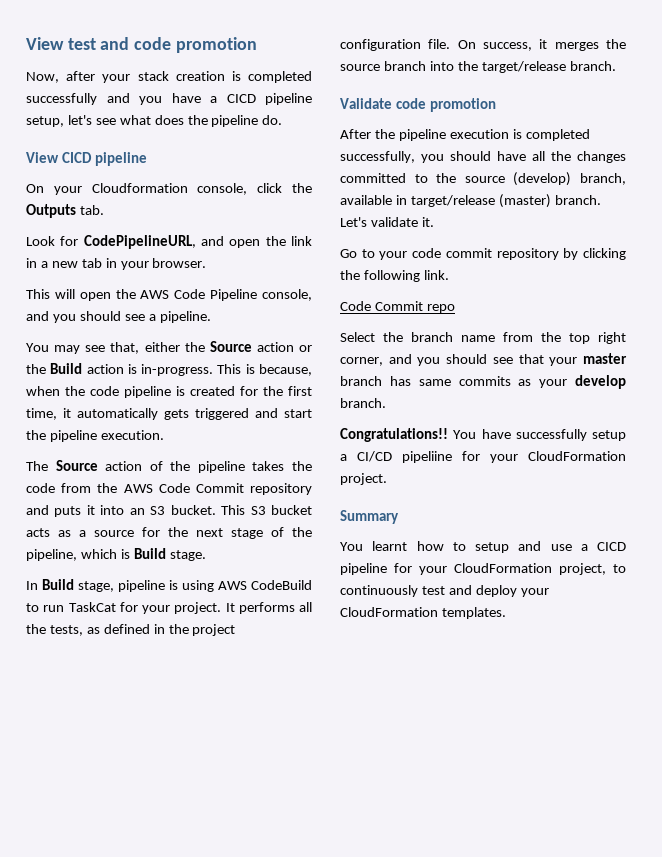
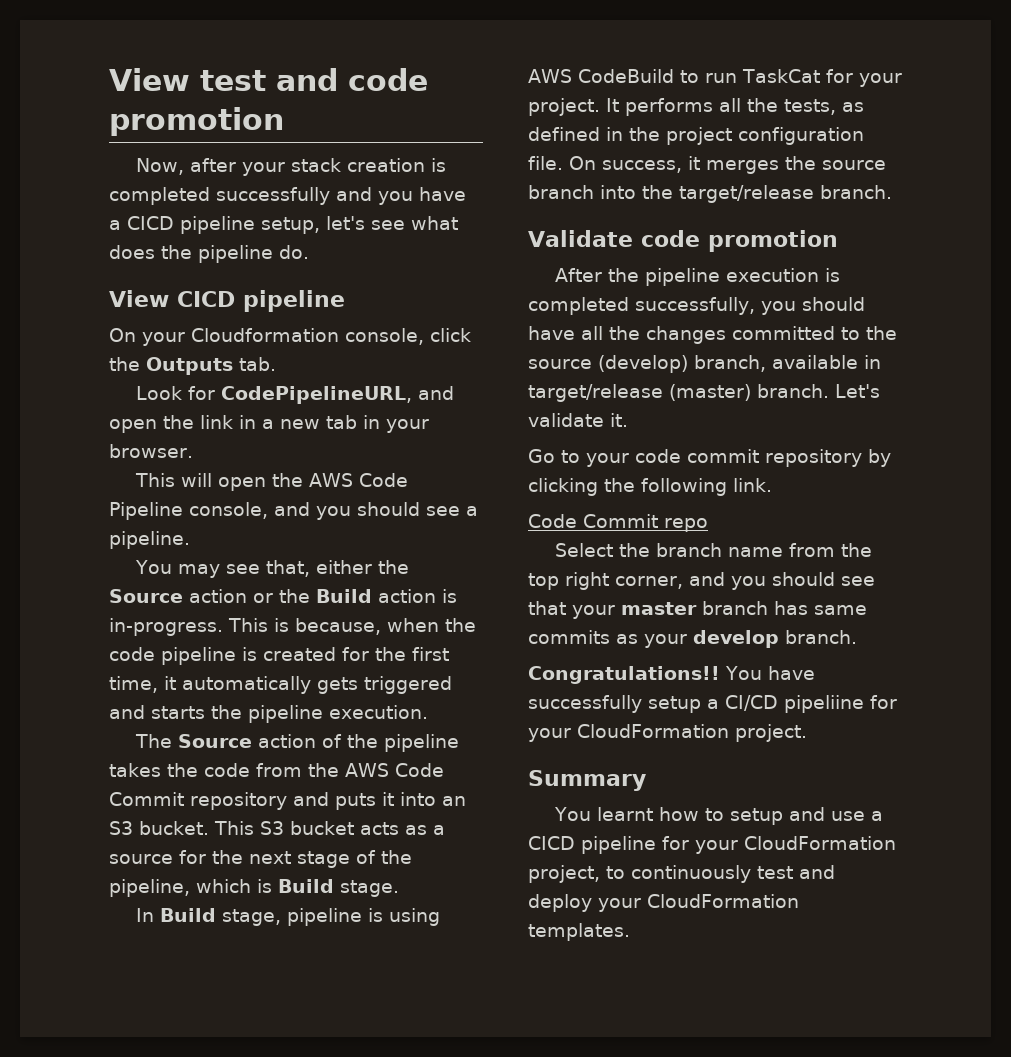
- This is because, when the code pipeline is created for the first time, it automatically gets triggered and start the pipeline execution.
+ This is because, when the code pipeline is created for the first time, it automatically gets triggered and starts the pipeline execution.

